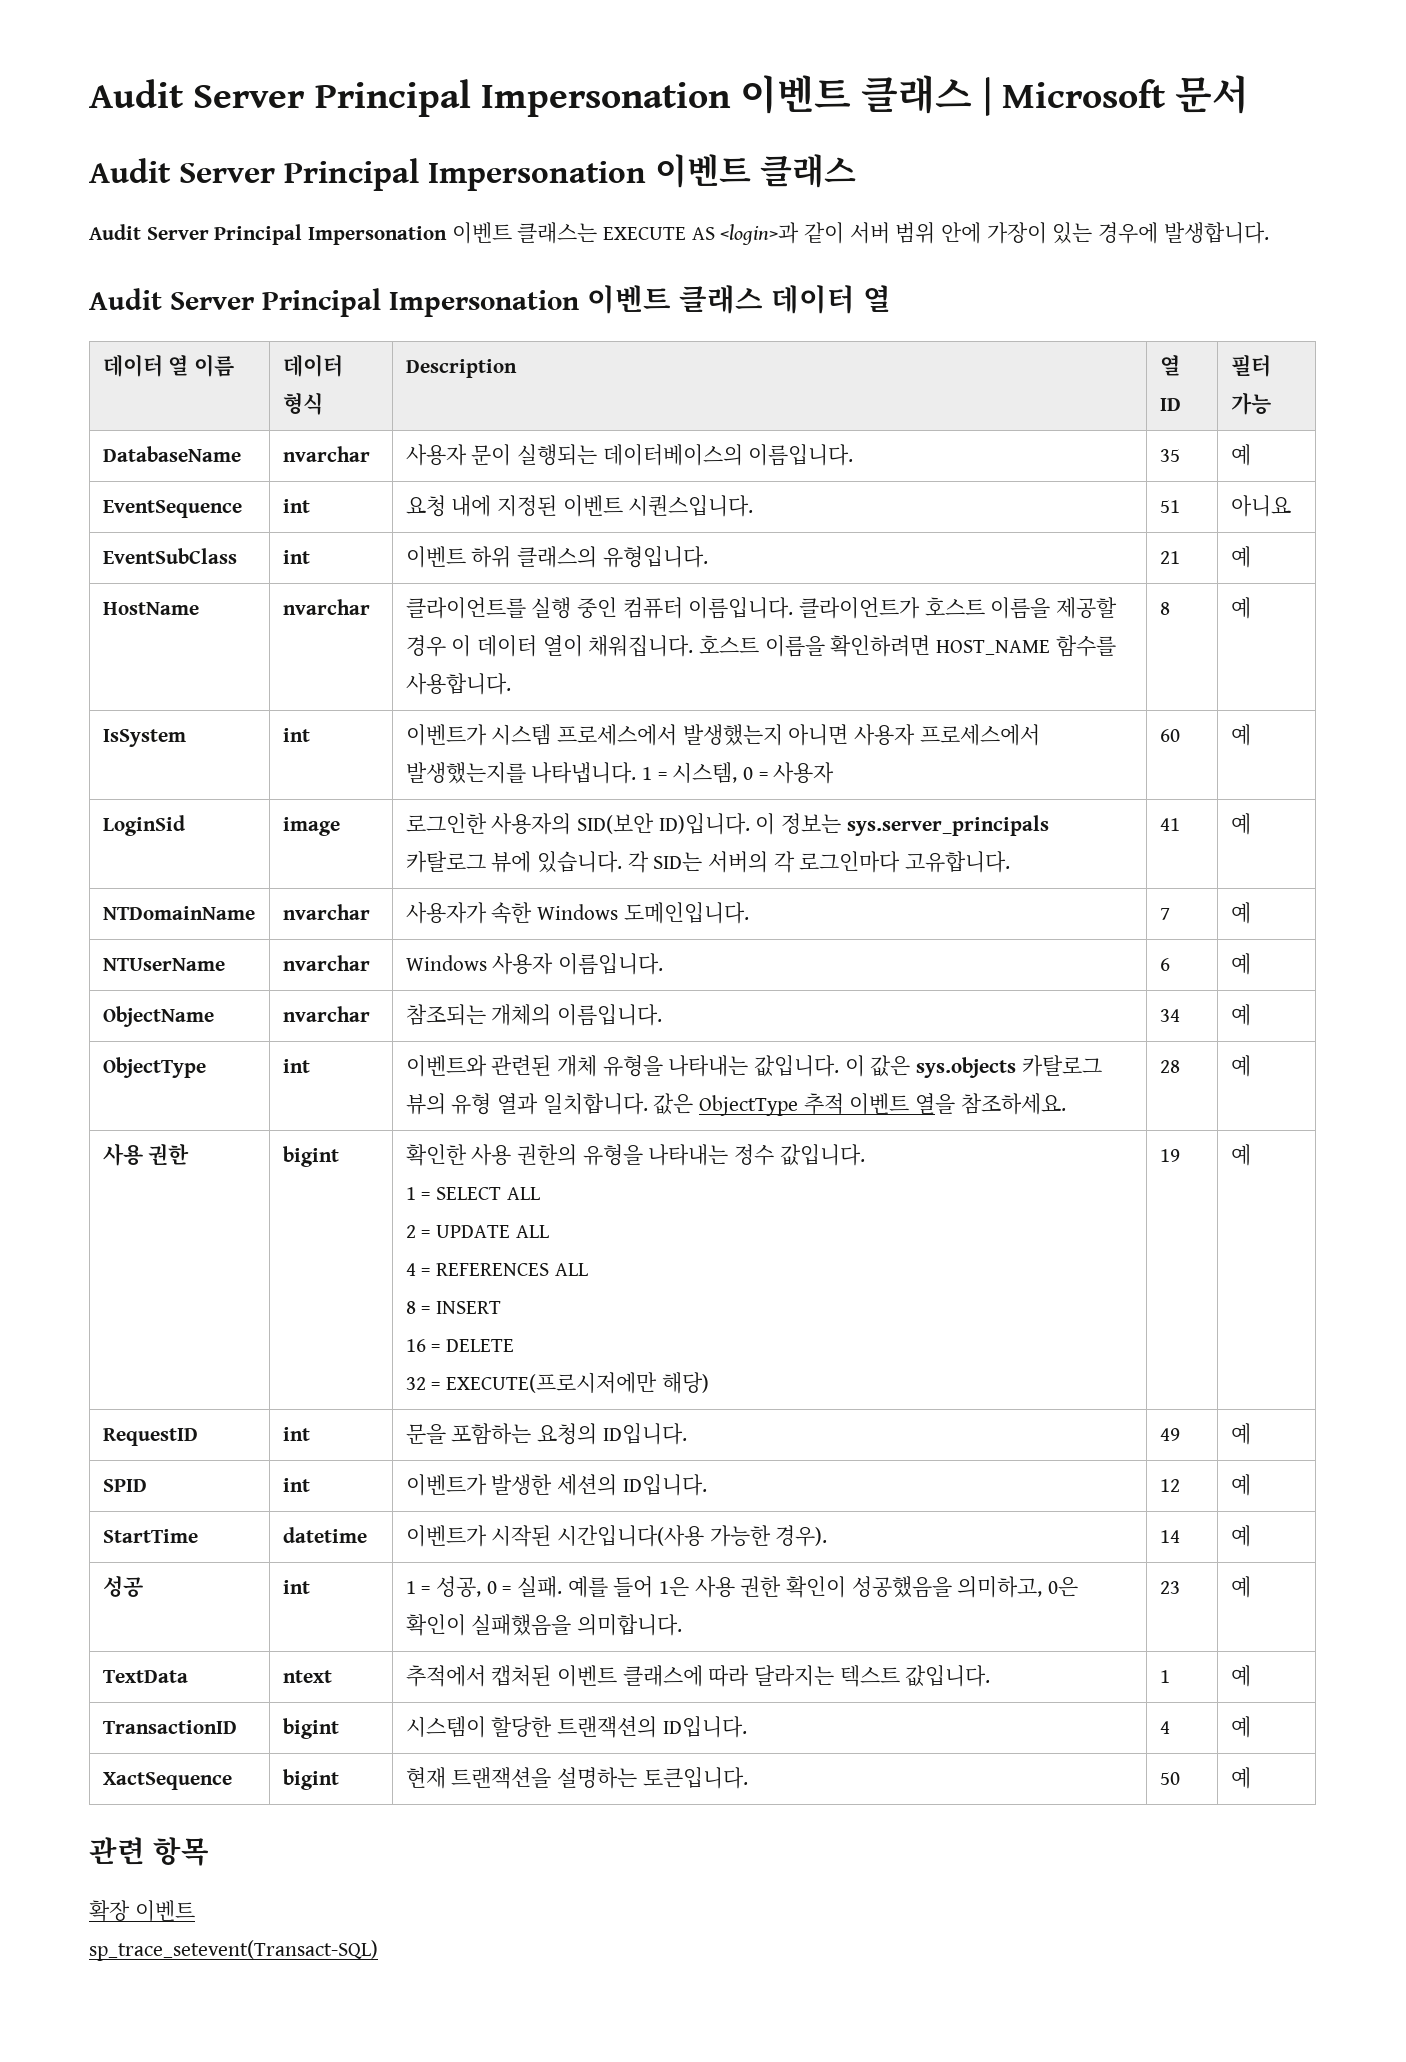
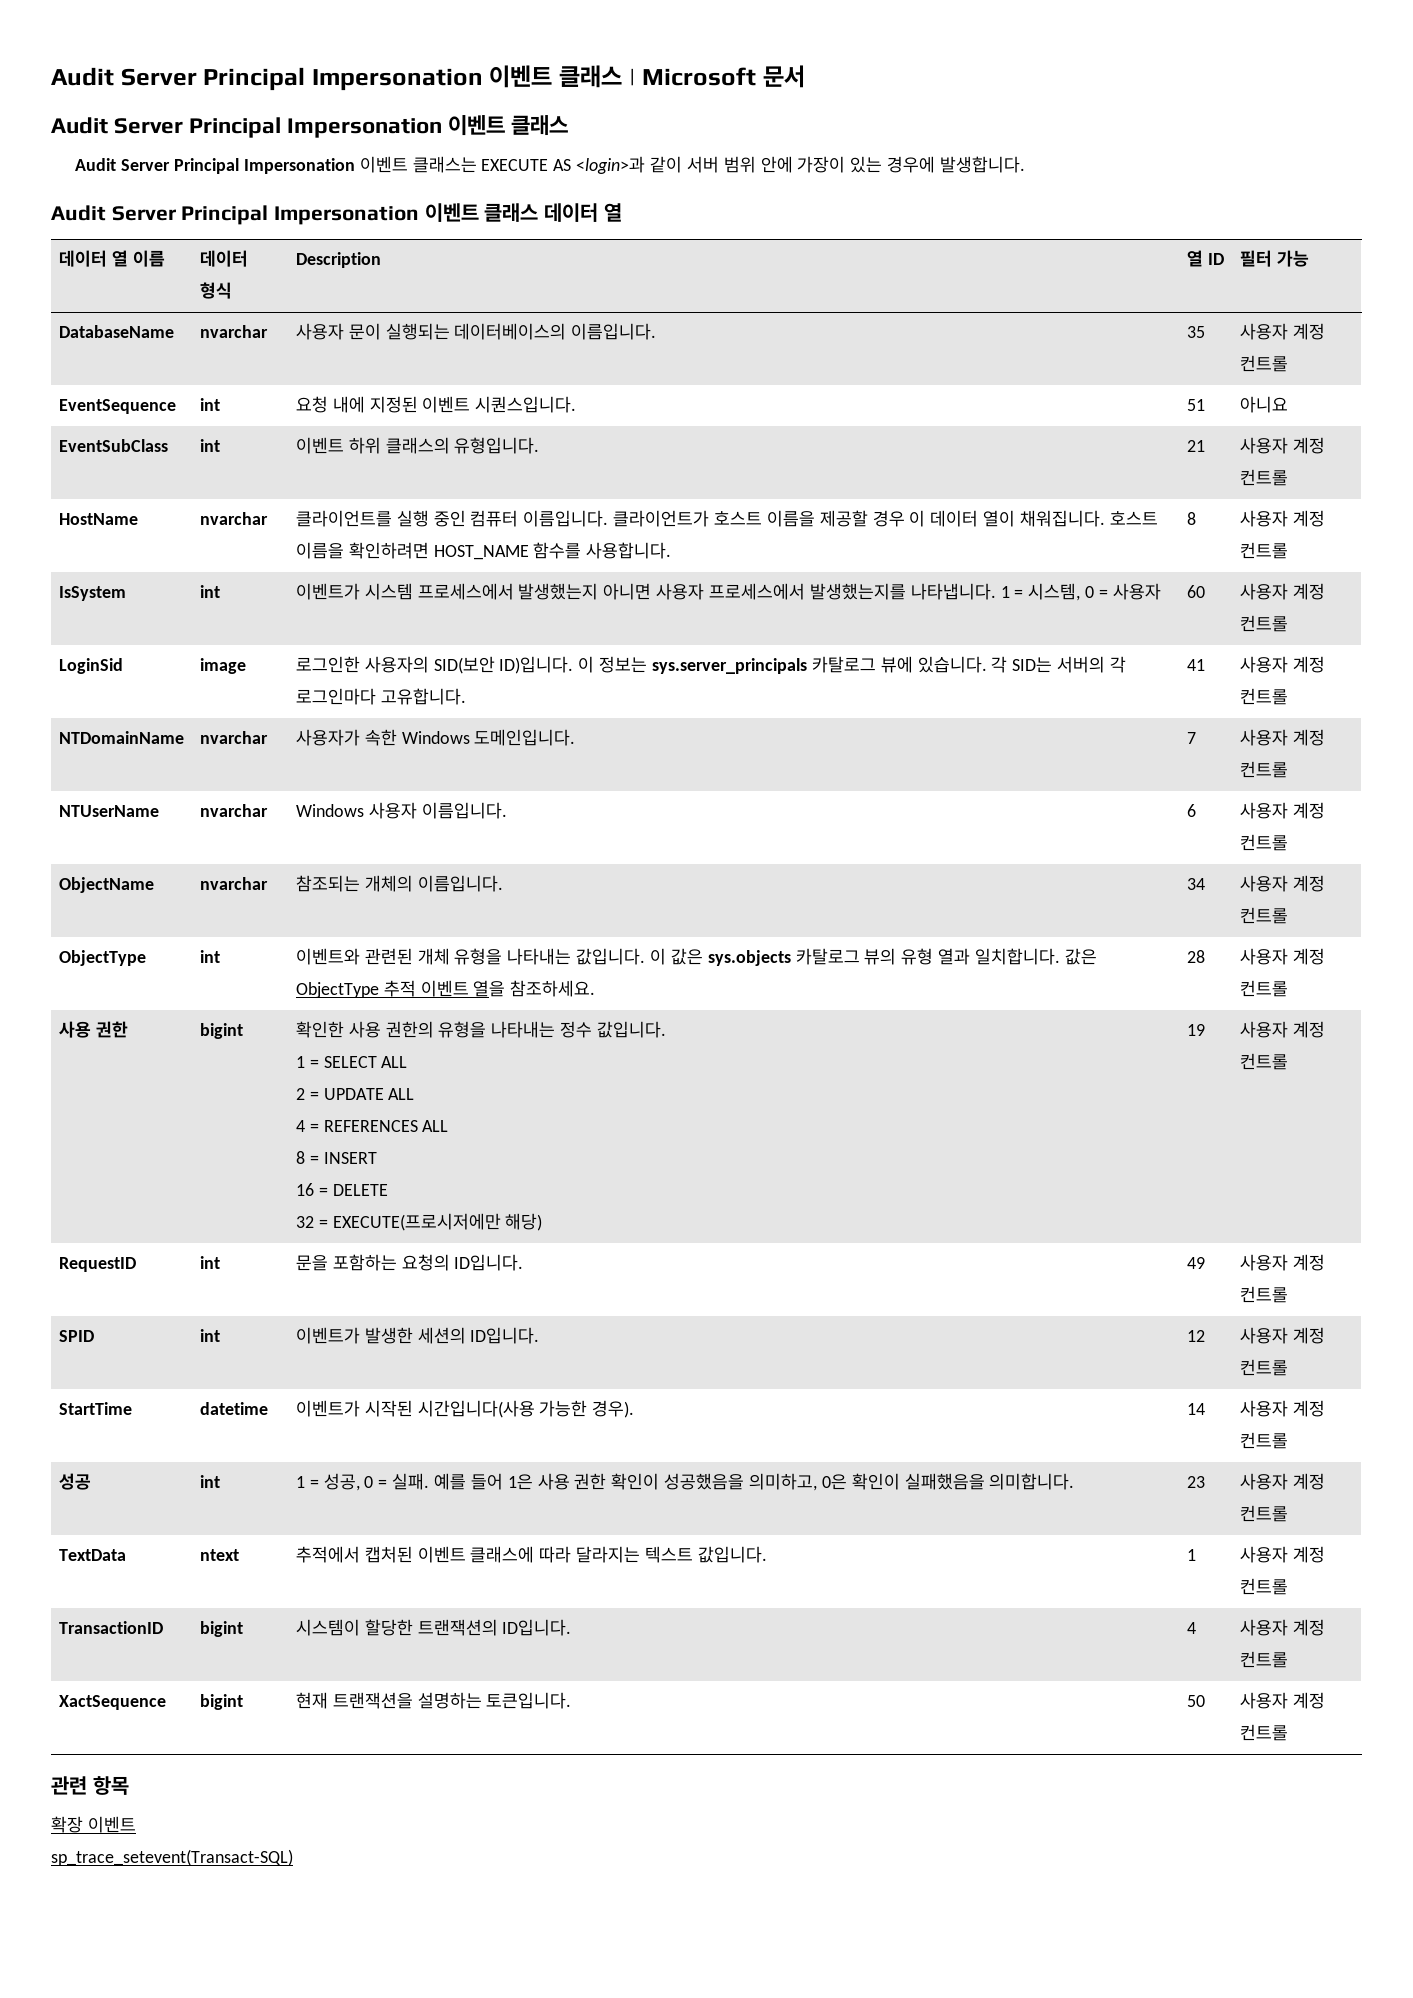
- DatabaseName | nvarchar | 사용자 문이 실행되는 데이터베이스의 이름입니다. | 35 | 예
+ DatabaseName | nvarchar | 사용자 문이 실행되는 데이터베이스의 이름입니다. | 35 | 사용자 계정 컨트롤
- EventSubClass | int | 이벤트 하위 클래스의 유형입니다. | 21 | 예
+ EventSubClass | int | 이벤트 하위 클래스의 유형입니다. | 21 | 사용자 계정 컨트롤
- HostName | nvarchar | 클라이언트를 실행 중인 컴퓨터 이름입니다. 클라이언트가 호스트 이름을 제공할 경우 이 데이터 열이 채워집니다. 호스트 이름을 확인하려면 HOST_NAME 함수를 사용합니다. | 8 | 예
+ HostName | nvarchar | 클라이언트를 실행 중인 컴퓨터 이름입니다. 클라이언트가 호스트 이름을 제공할 경우 이 데이터 열이 채워집니다. 호스트 이름을 확인하려면 HOST_NAME 함수를 사용합니다. | 8 | 사용자 계정 컨트롤
- IsSystem | int | 이벤트가 시스템 프로세스에서 발생했는지 아니면 사용자 프로세스에서 발생했는지를 나타냅니다. 1 = 시스템, 0 = 사용자 | 60 | 예
+ IsSystem | int | 이벤트가 시스템 프로세스에서 발생했는지 아니면 사용자 프로세스에서 발생했는지를 나타냅니다. 1 = 시스템, 0 = 사용자 | 60 | 사용자 계정 컨트롤
- LoginSid | image | 로그인한 사용자의 SID(보안 ID)입니다. 이 정보는 sys.server_principals 카탈로그 뷰에 있습니다. 각 SID는 서버의 각 로그인마다 고유합니다. | 41 | 예
+ LoginSid | image | 로그인한 사용자의 SID(보안 ID)입니다. 이 정보는 sys.server_principals 카탈로그 뷰에 있습니다. 각 SID는 서버의 각 로그인마다 고유합니다. | 41 | 사용자 계정 컨트롤
- NTDomainName | nvarchar | 사용자가 속한 Windows 도메인입니다. | 7 | 예
+ NTDomainName | nvarchar | 사용자가 속한 Windows 도메인입니다. | 7 | 사용자 계정 컨트롤
- NTUserName | nvarchar | Windows 사용자 이름입니다. | 6 | 예
+ NTUserName | nvarchar | Windows 사용자 이름입니다. | 6 | 사용자 계정 컨트롤
- ObjectName | nvarchar | 참조되는 개체의 이름입니다. | 34 | 예
+ ObjectName | nvarchar | 참조되는 개체의 이름입니다. | 34 | 사용자 계정 컨트롤
- ObjectType | int | 이벤트와 관련된 개체 유형을 나타내는 값입니다. 이 값은 sys.objects 카탈로그 뷰의 유형 열과 일치합니다. 값은 ObjectType 추적 이벤트 열을 참조하세요. | 28 | 예
+ ObjectType | int | 이벤트와 관련된 개체 유형을 나타내는 값입니다. 이 값은 sys.objects 카탈로그 뷰의 유형 열과 일치합니다. 값은 ObjectType 추적 이벤트 열을 참조하세요. | 28 | 사용자 계정 컨트롤
  사용 권한 | bigint | 확인한 사용 권한의 유형을 나타내는 정수 값입니다.
  1 = SELECT ALL
  2 = UPDATE ALL
  4 = REFERENCES ALL
  8 = INSERT
  16 = DELETE
- 32 = EXECUTE(프로시저에만 해당) | 19 | 예
+ 32 = EXECUTE(프로시저에만 해당) | 19 | 사용자 계정 컨트롤
- RequestID | int | 문을 포함하는 요청의 ID입니다. | 49 | 예
+ RequestID | int | 문을 포함하는 요청의 ID입니다. | 49 | 사용자 계정 컨트롤
- SPID | int | 이벤트가 발생한 세션의 ID입니다. | 12 | 예
+ SPID | int | 이벤트가 발생한 세션의 ID입니다. | 12 | 사용자 계정 컨트롤
- StartTime | datetime | 이벤트가 시작된 시간입니다(사용 가능한 경우). | 14 | 예
+ StartTime | datetime | 이벤트가 시작된 시간입니다(사용 가능한 경우). | 14 | 사용자 계정 컨트롤
- 성공 | int | 1 = 성공, 0 = 실패. 예를 들어 1은 사용 권한 확인이 성공했음을 의미하고, 0은 확인이 실패했음을 의미합니다. | 23 | 예
+ 성공 | int | 1 = 성공, 0 = 실패. 예를 들어 1은 사용 권한 확인이 성공했음을 의미하고, 0은 확인이 실패했음을 의미합니다. | 23 | 사용자 계정 컨트롤
- TextData | ntext | 추적에서 캡처된 이벤트 클래스에 따라 달라지는 텍스트 값입니다. | 1 | 예
+ TextData | ntext | 추적에서 캡처된 이벤트 클래스에 따라 달라지는 텍스트 값입니다. | 1 | 사용자 계정 컨트롤
- TransactionID | bigint | 시스템이 할당한 트랜잭션의 ID입니다. | 4 | 예
+ TransactionID | bigint | 시스템이 할당한 트랜잭션의 ID입니다. | 4 | 사용자 계정 컨트롤
- XactSequence | bigint | 현재 트랜잭션을 설명하는 토큰입니다. | 50 | 예
+ XactSequence | bigint | 현재 트랜잭션을 설명하는 토큰입니다. | 50 | 사용자 계정 컨트롤

